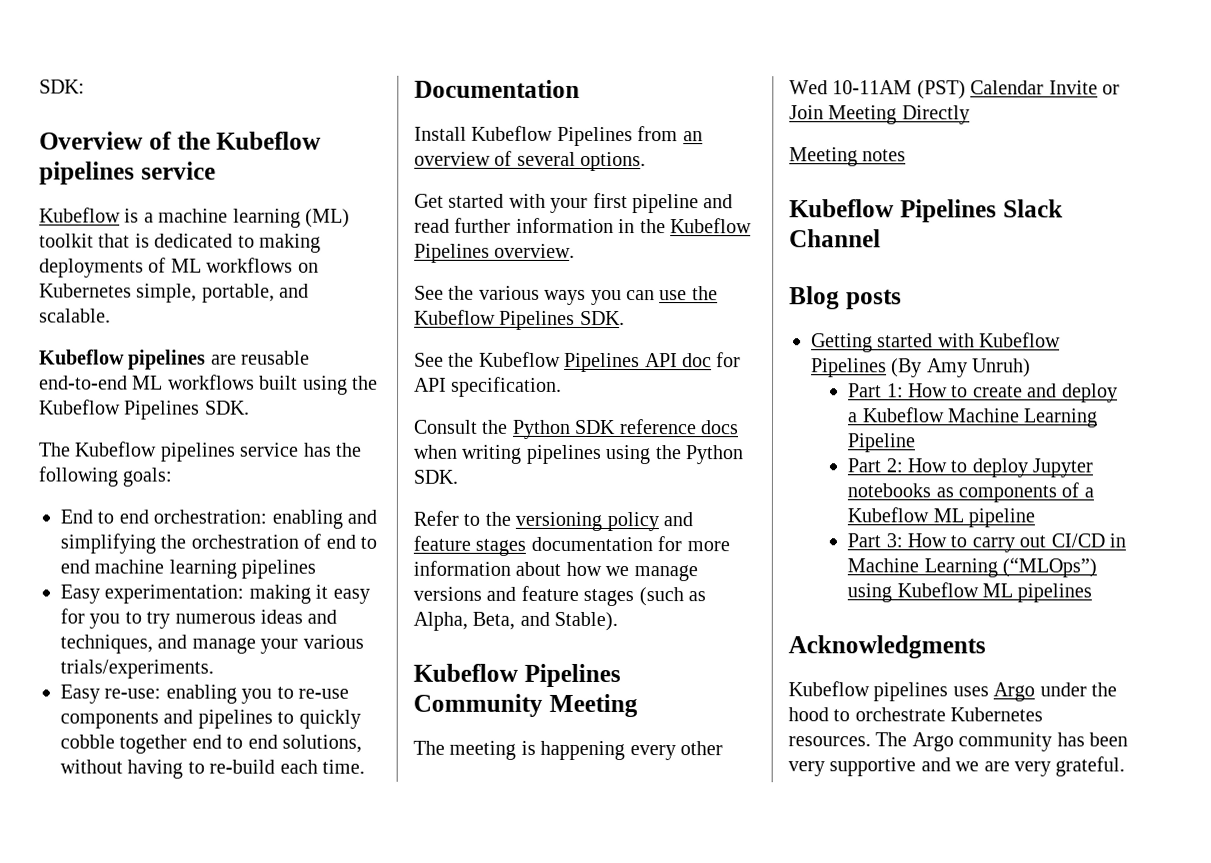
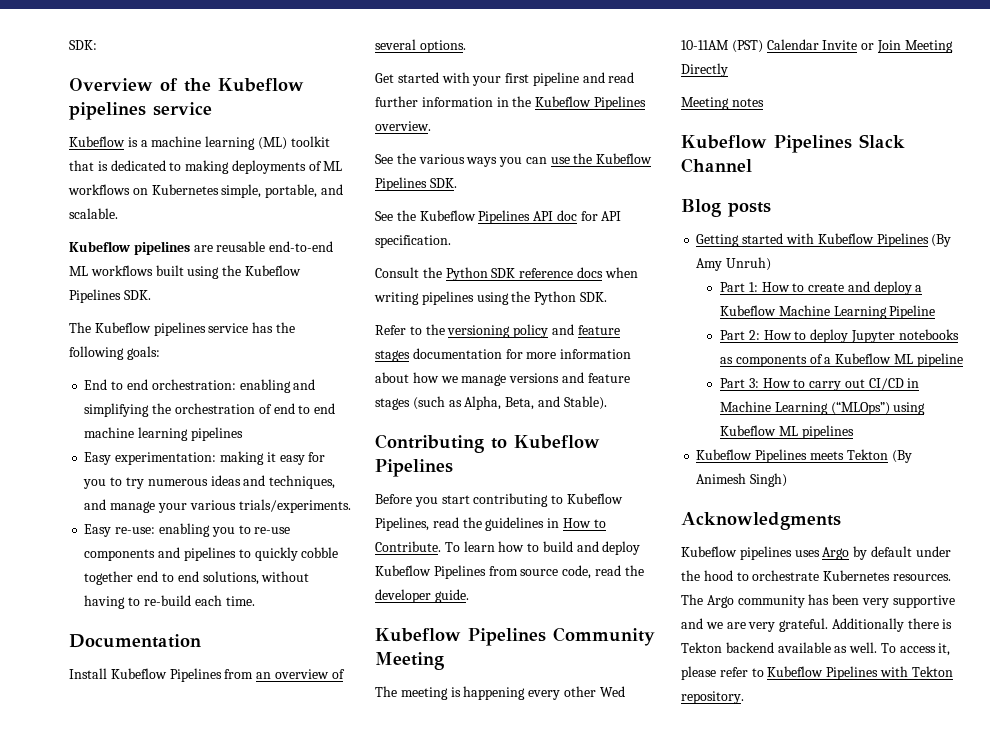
+ Contributing to Kubeflow Pipelines
+ Before you start contributing to Kubeflow Pipelines, read the guidelines in How to Contribute. To learn how to build and deploy Kubeflow Pipelines from source code, read the developer guide.
+ Kubeflow Pipelines meets Tekton (By Animesh Singh)
- Kubeflow pipelines uses Argo under the hood to orchestrate Kubernetes resources.
+ Kubeflow pipelines uses Argo by default under the hood to orchestrate Kubernetes resources.
+ Additionally there is Tekton backend available as well. To access it, please refer to Kubeflow Pipelines with Tekton repository.

